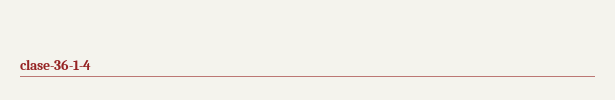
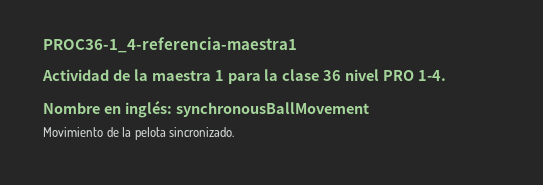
- clase-36-1-4
+ PROC36-1_4-referencia-maestra1
+ Actividad de la maestra 1 para la clase 36 nivel PRO 1-4.
+ Nombre en inglés: synchronousBallMovement
+ Movimiento de la pelota sincronizado.

